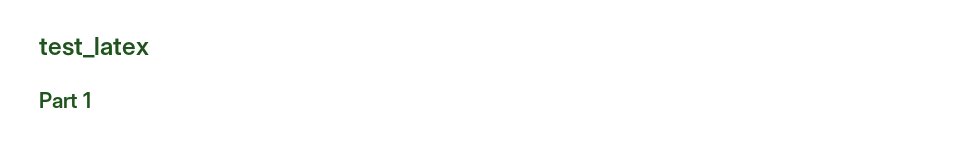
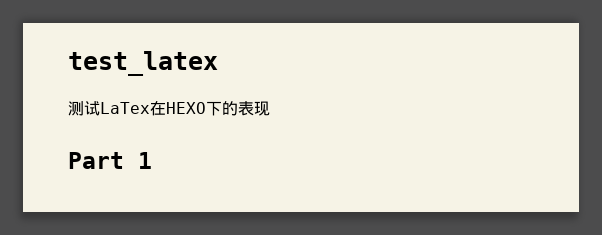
+ 测试LaTex在HEXO下的表现

